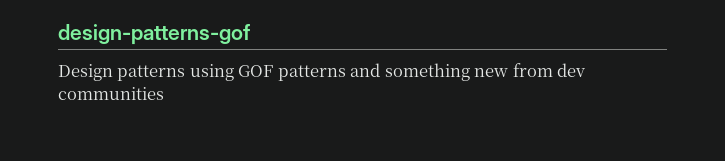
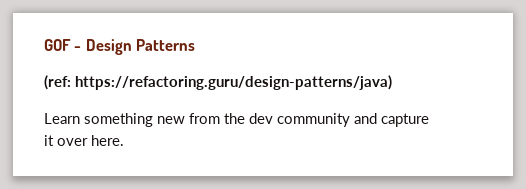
- design-patterns-gof
- Design patterns using GOF patterns and something new from dev communities
+ GOF - Design Patterns
+ (ref: https://refactoring.guru/design-patterns/java)
+ Learn something new from the dev community and capture it over here.

